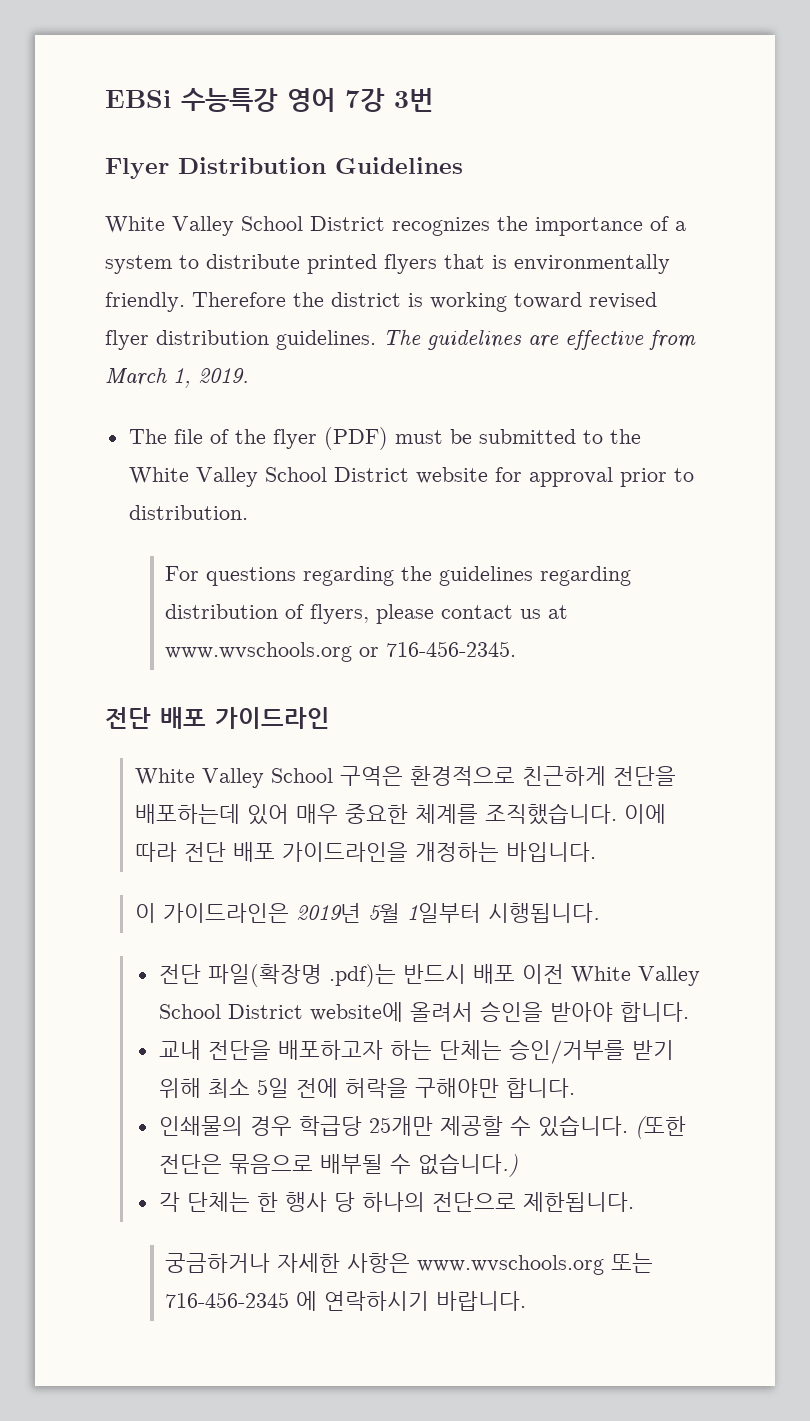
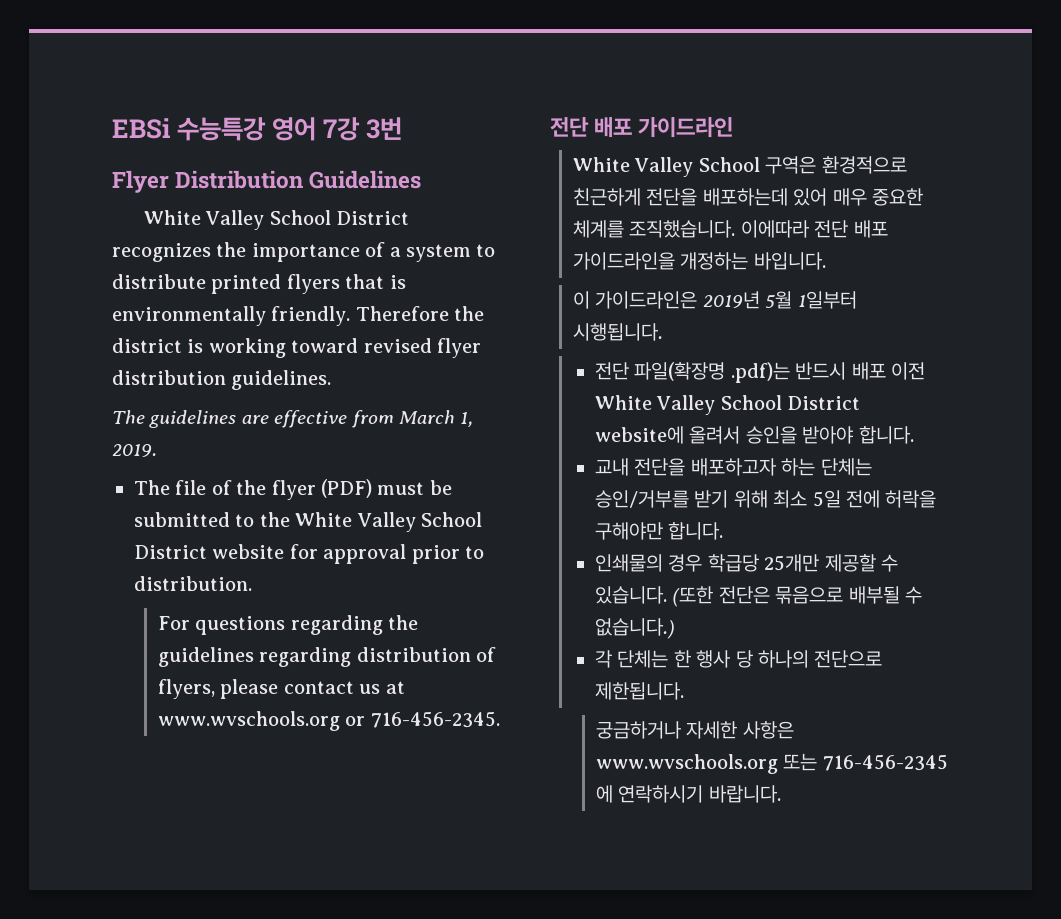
- Therefore the district is working toward revised flyer distribution guidelines. The guidelines are effective from March 1, 2019.
+ Therefore the district is working toward revised flyer distribution guidelines.
+ The guidelines are effective from March 1, 2019.
- 이에 따라 전단 배포 가이드라인을 개정하는 바입니다.
+ 이에따라 전단 배포 가이드라인을 개정하는 바입니다.

